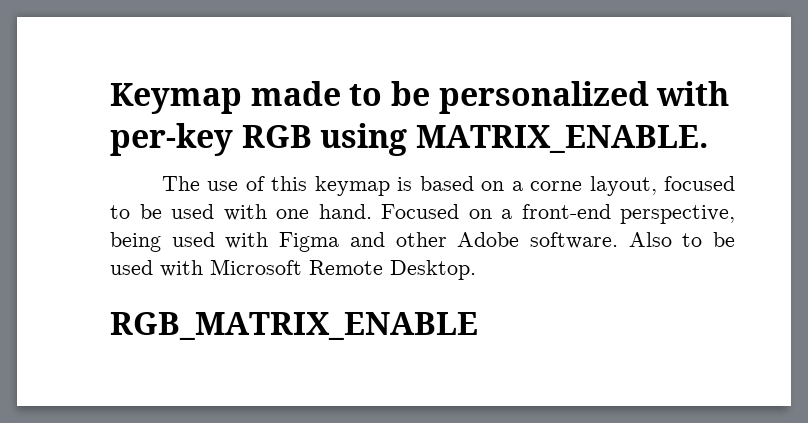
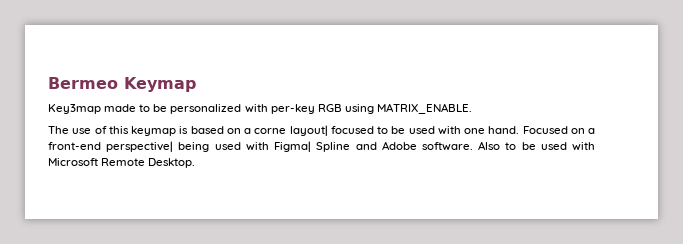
- Keymap made to be personalized with per-key RGB using MATRIX_ENABLE.
+ Bermeo Keymap
+ Key3map made to be personalized with per-key RGB using MATRIX_ENABLE.
- The use of this keymap is based on a corne layout, focused to be used with one hand.
+ The use of this keymap is based on a corne layout| focused to be used with one hand.
- Focused on a front-end perspective, being used with Figma and other Adobe software.
+ Focused on a front-end perspective| being used with Figma| Spline and Adobe software.
- RGB_MATRIX_ENABLE

